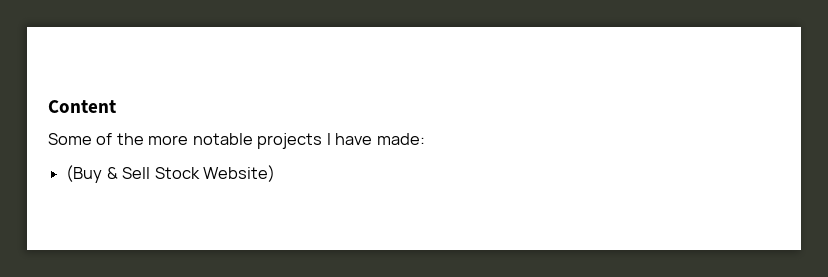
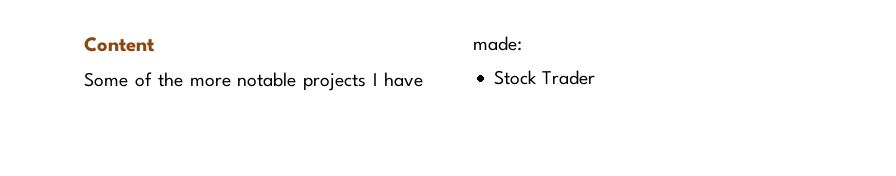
- (Buy & Sell Stock Website)
+ Stock Trader

